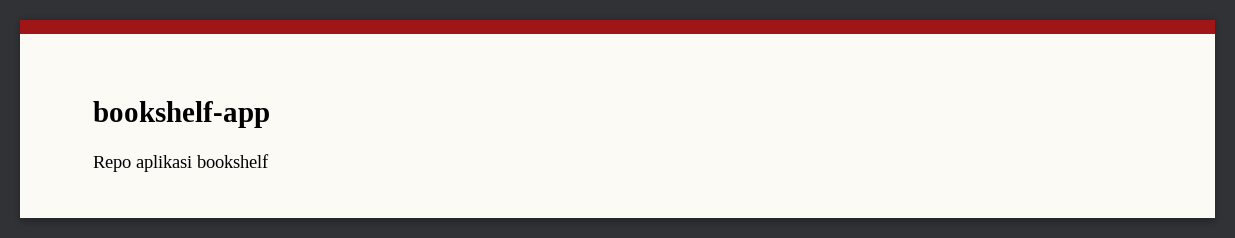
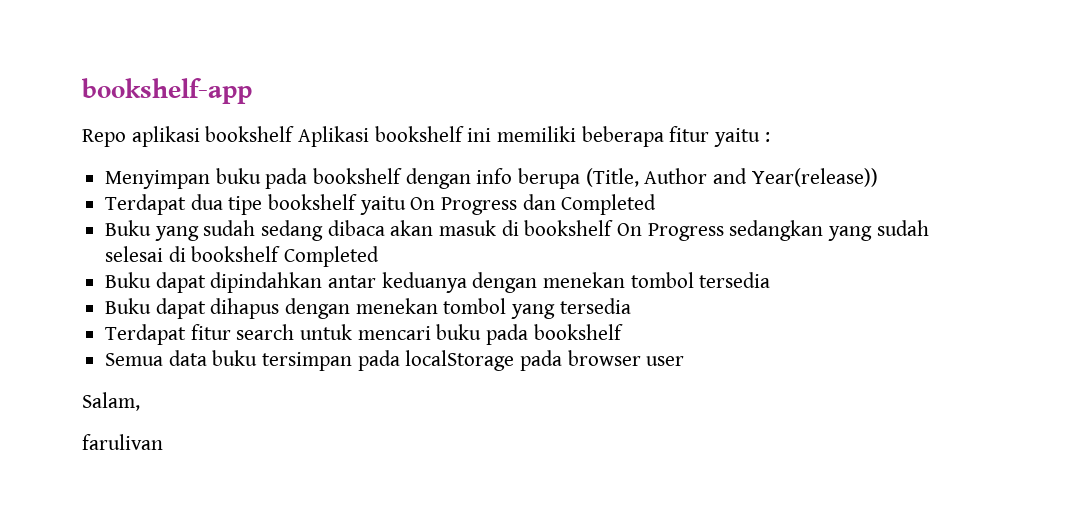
- Repo aplikasi bookshelf
+ Repo aplikasi bookshelf Aplikasi bookshelf ini memiliki beberapa fitur yaitu :
+ Menyimpan buku pada bookshelf dengan info berupa (Title, Author and Year(release))
+ Terdapat dua tipe bookshelf yaitu On Progress dan Completed
+ Buku yang sudah sedang dibaca akan masuk di bookshelf On Progress sedangkan yang sudah selesai di bookshelf Completed
+ Buku dapat dipindahkan antar keduanya dengan menekan tombol tersedia
+ Buku dapat dihapus dengan menekan tombol yang tersedia
+ Terdapat fitur search untuk mencari buku pada bookshelf
+ Semua data buku tersimpan pada localStorage pada browser user
+ Salam,
+ farulivan

